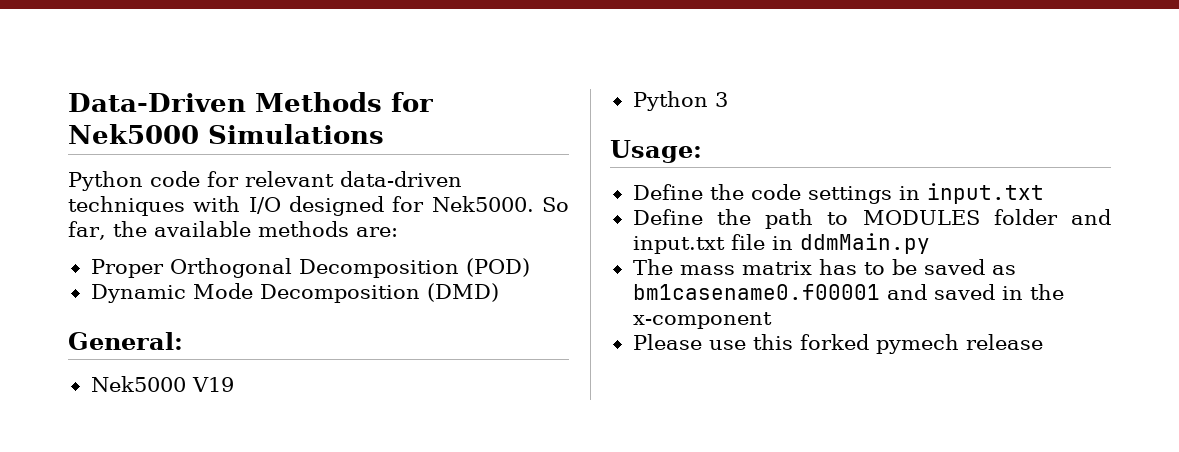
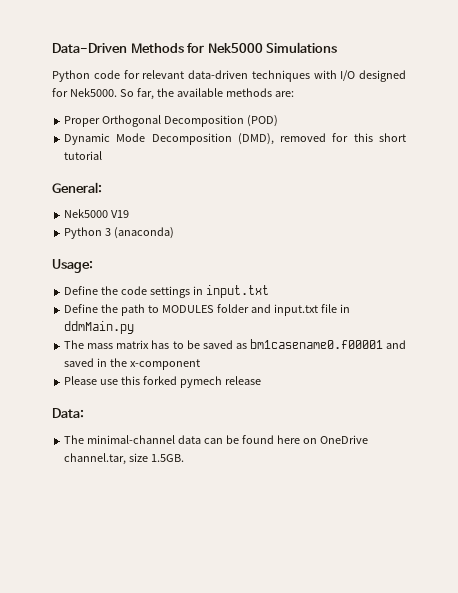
- Dynamic Mode Decomposition (DMD)
+ Dynamic Mode Decomposition (DMD), removed for this short tutorial
- Python 3
+ Python 3 (anaconda)
+ Data:
+ The minimal-channel data can be found here on OneDrive channel.tar, size 1.5GB.

